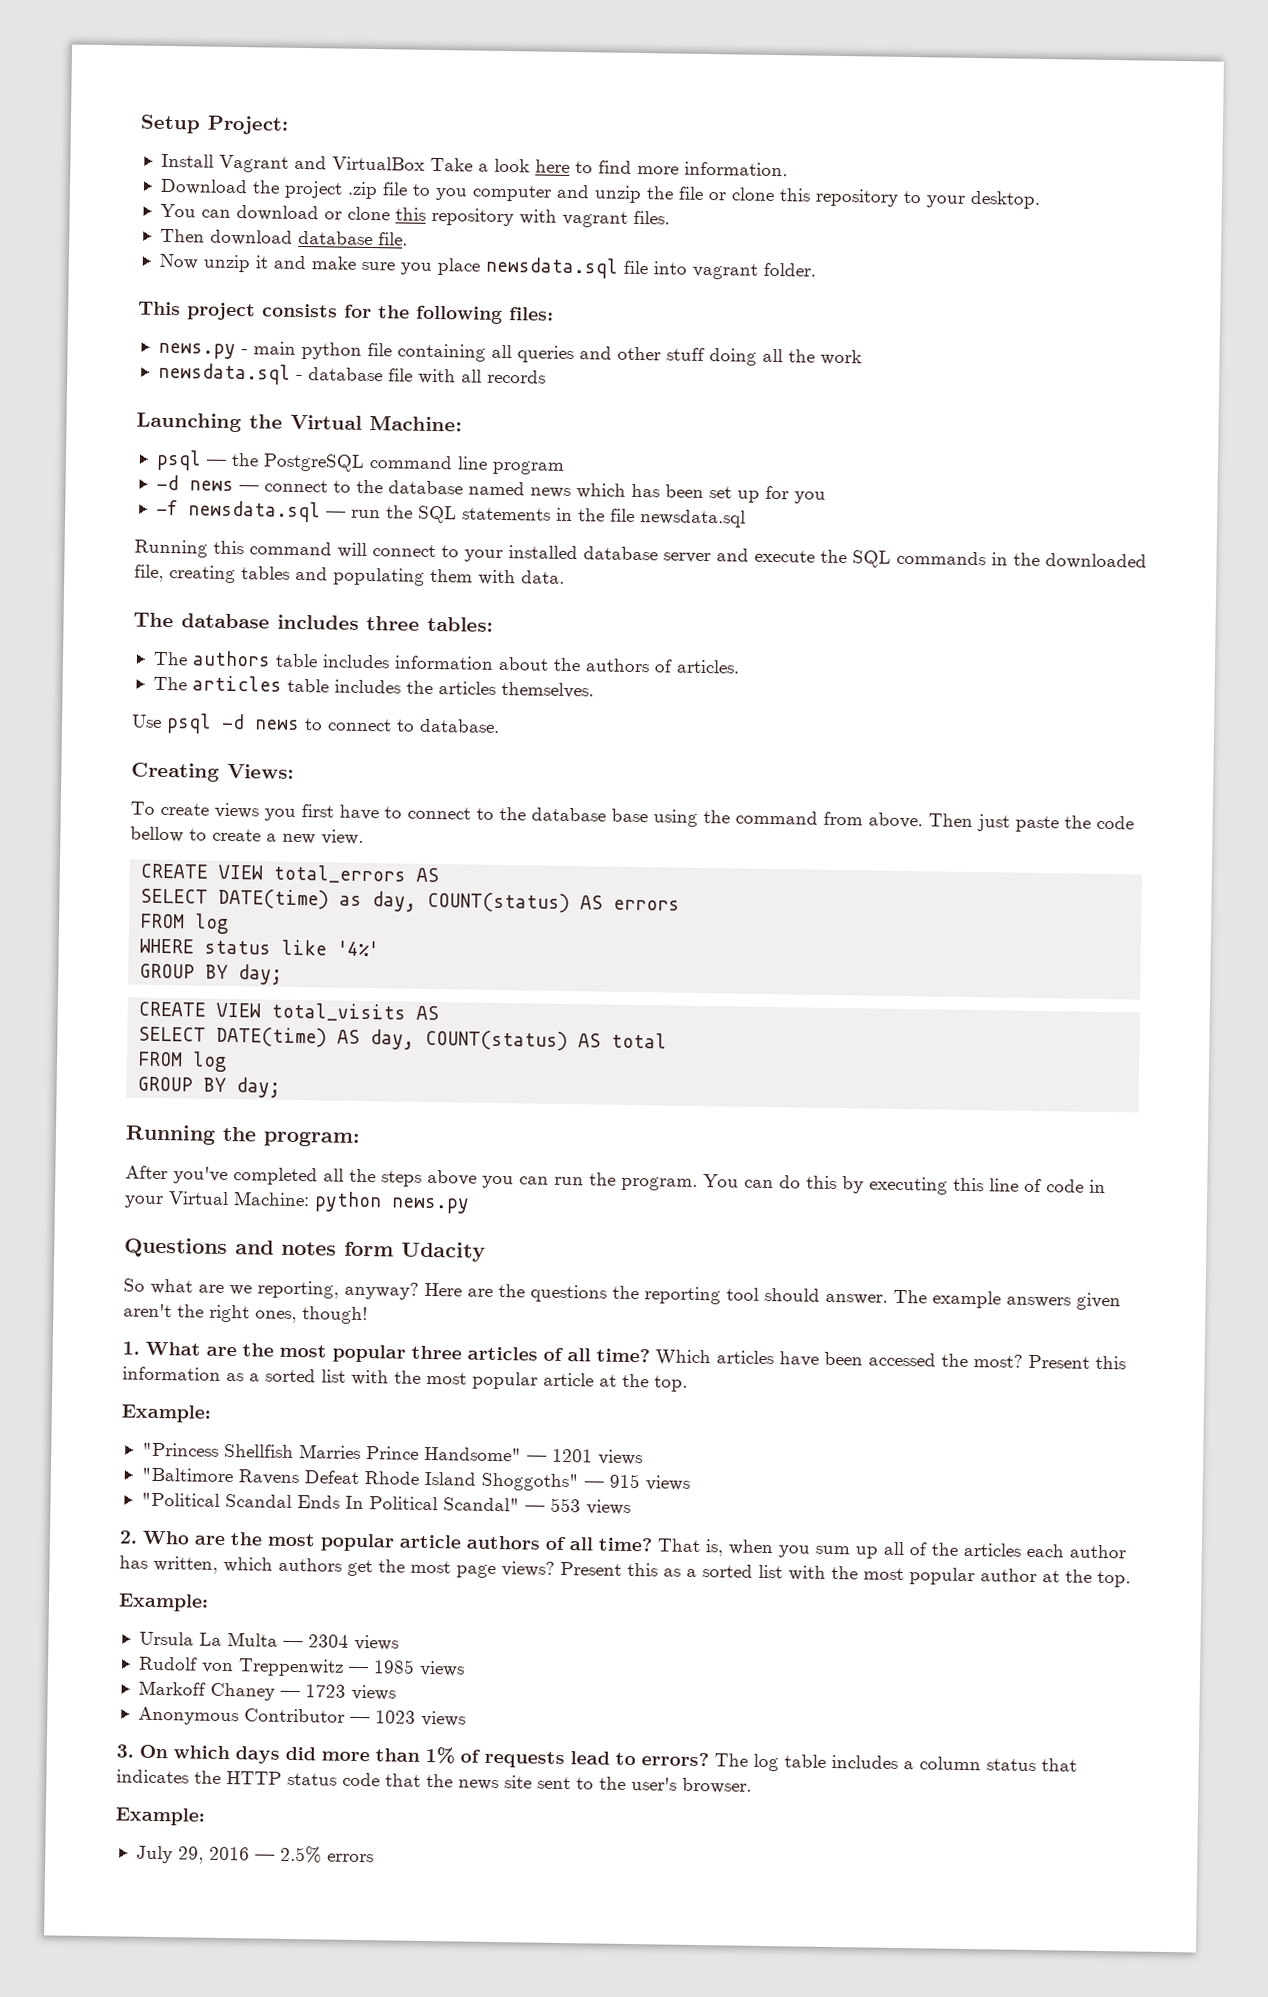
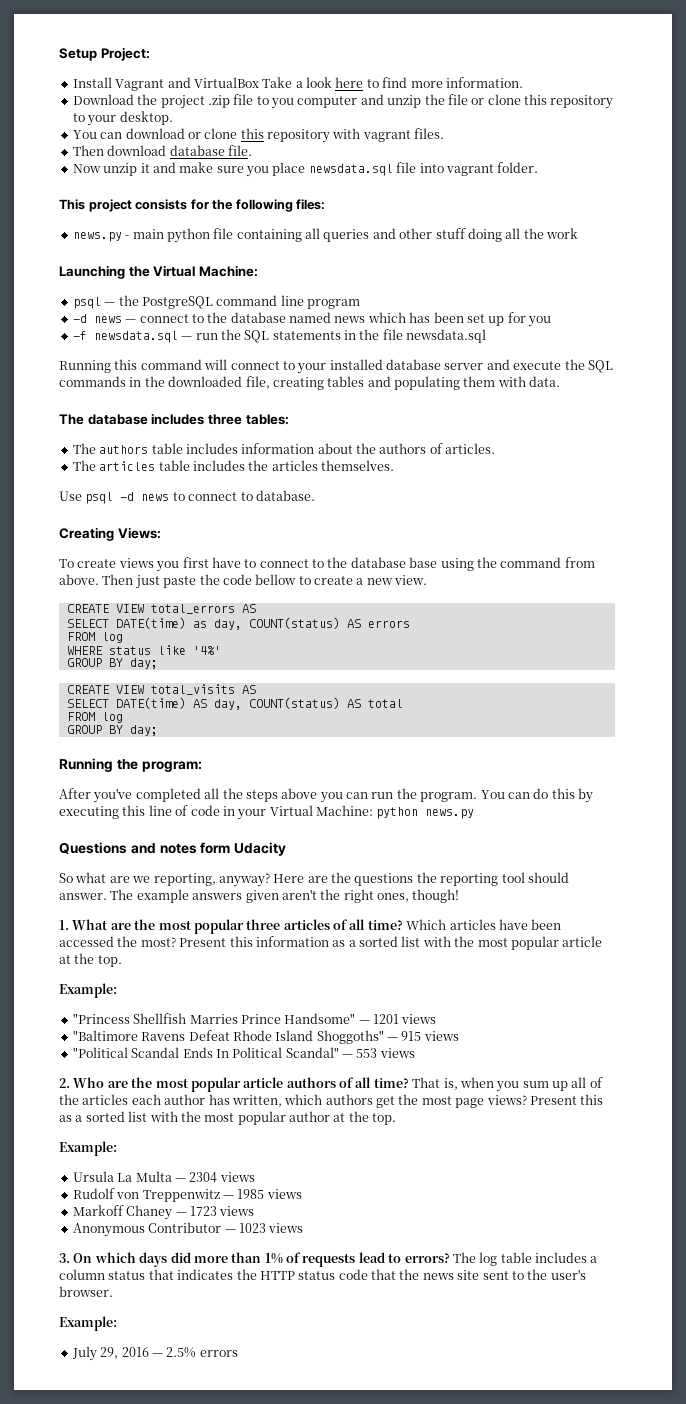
- newsdata.sql - database file with all records

